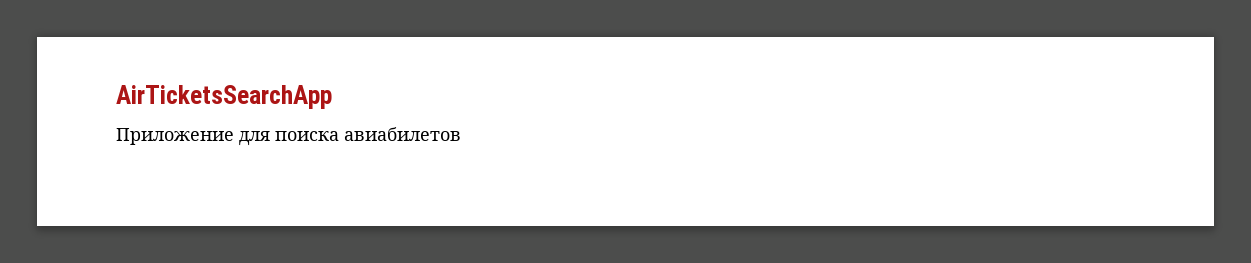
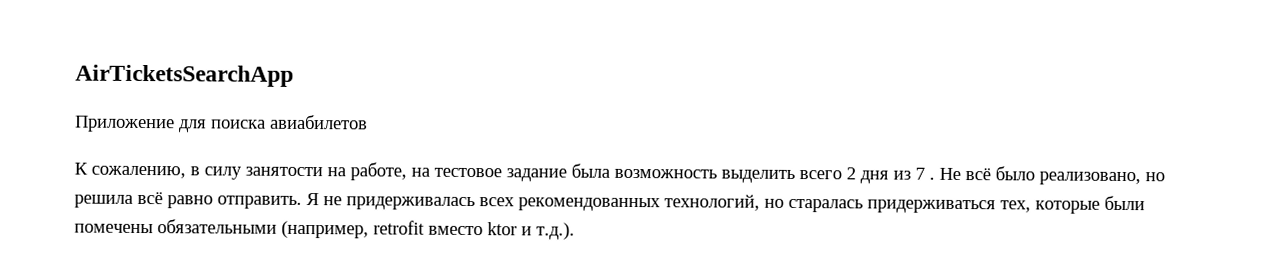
+ К сожалению, в силу занятости на работе, на тестовое задание была возможность выделить всего 2 дня из 7 . Не всё было реализовано, но решила всё равно отправить. Я не придерживалась всех рекомендованных технологий, но старалась придерживаться тех, которые были помечены обязательными (например, retrofit вместо ktor и т.д.).

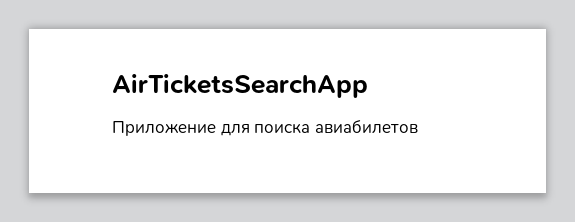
- К сожалению, в силу занятости на работе, на тестовое задание была возможность выделить всего 2 дня из 7 . Не всё было реализовано, но решила всё равно отправить. Я не придерживалась всех рекомендованных технологий, но старалась придерживаться тех, которые были помечены обязательными (например, retrofit вместо ktor и т.д.).

